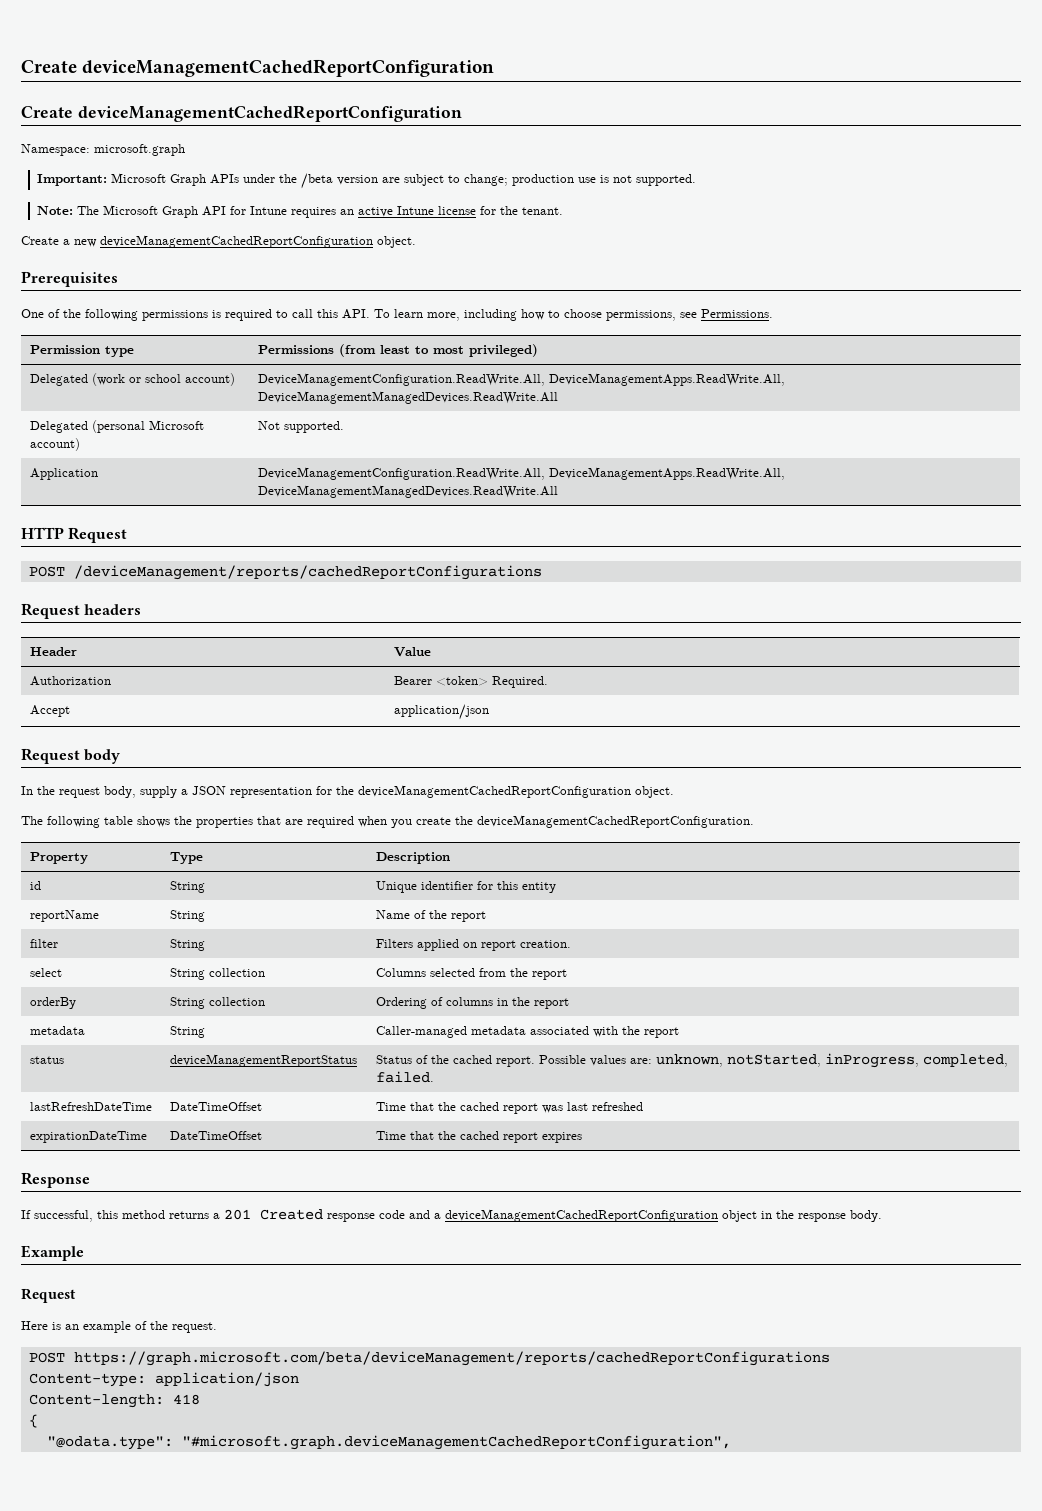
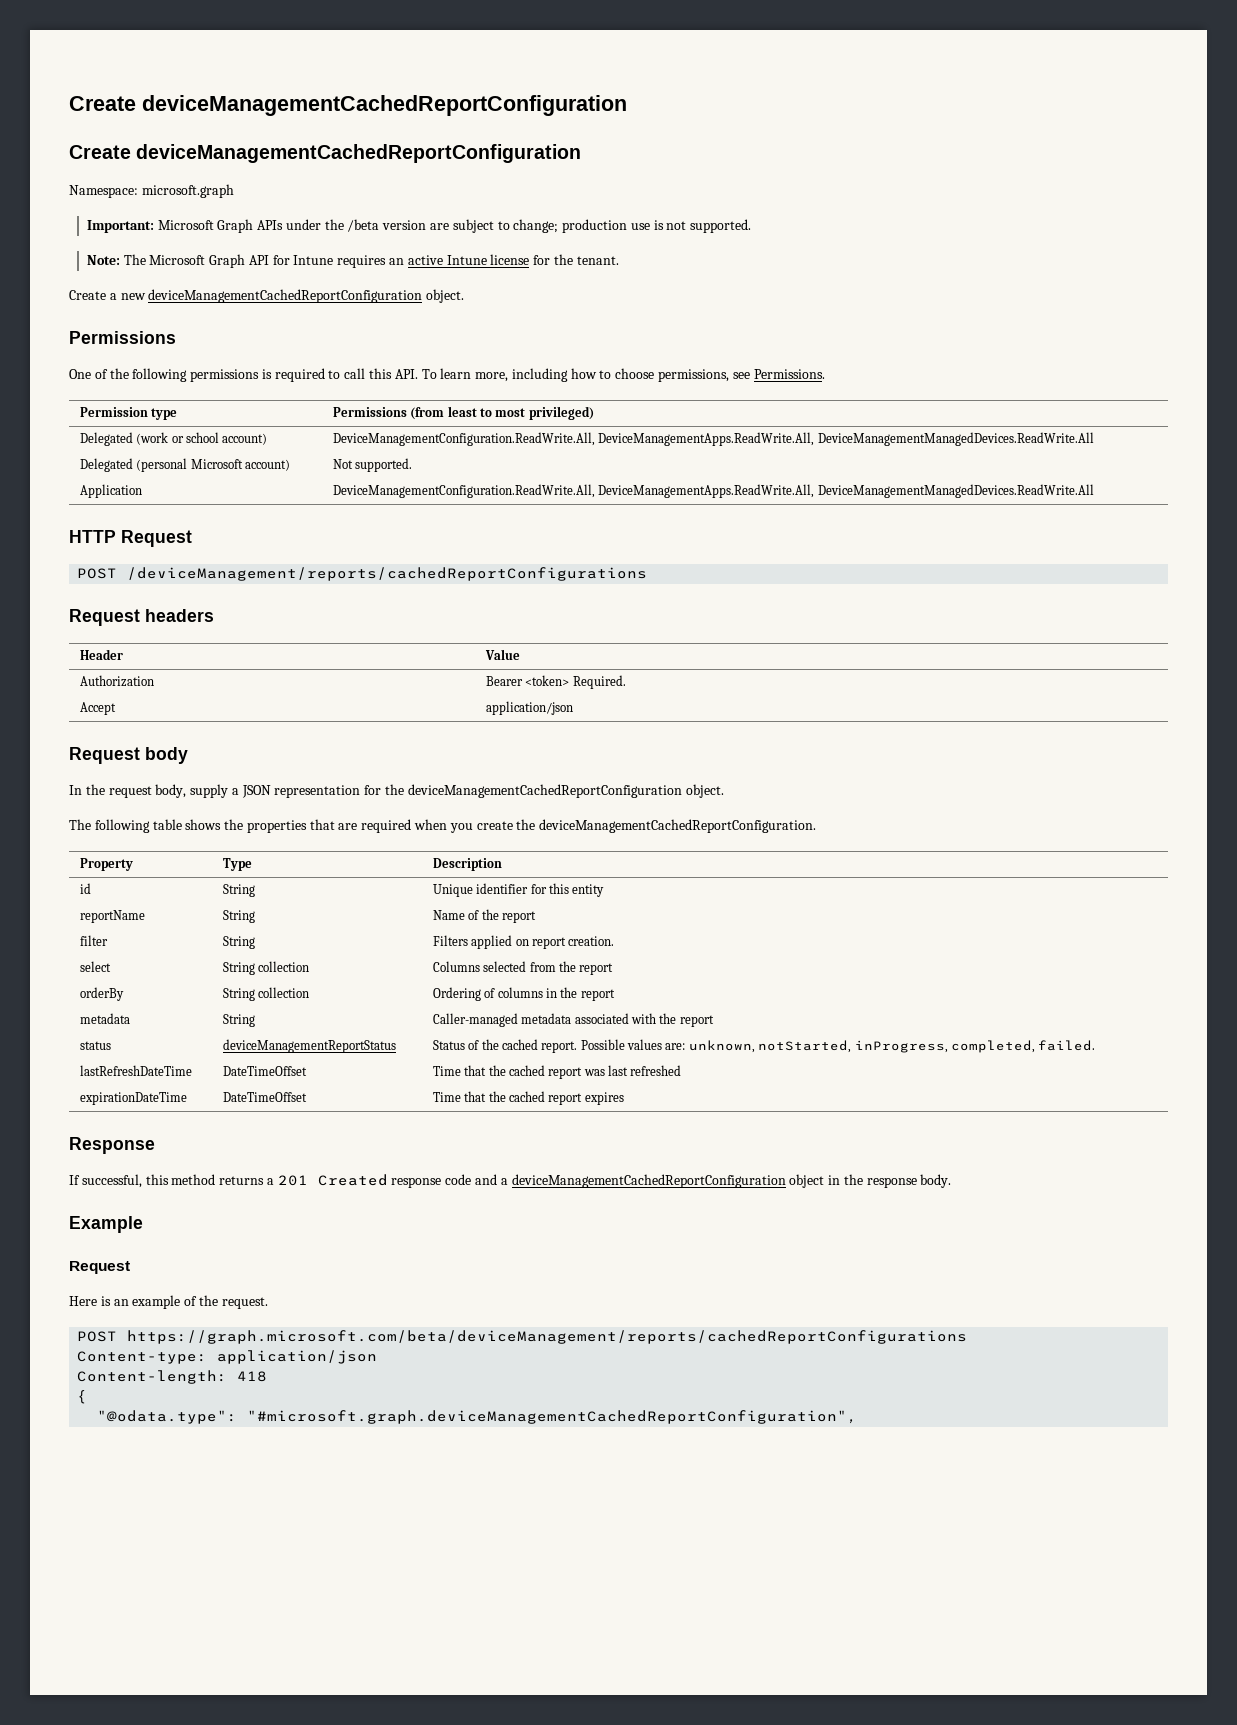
  Create a new deviceManagementCachedReportConfiguration object.
- Prerequisites
+ Permissions

